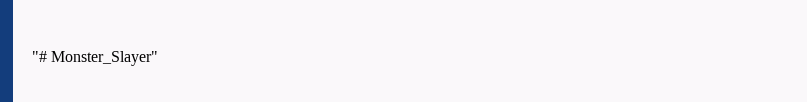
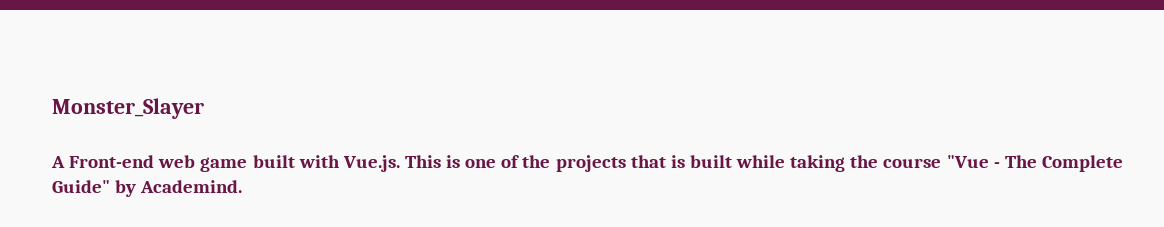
- "# Monster_Slayer"
+ Monster_Slayer
+ A Front-end web game built with Vue.js. This is one of the projects that is built while taking the course "Vue - The Complete Guide" by Academind.

